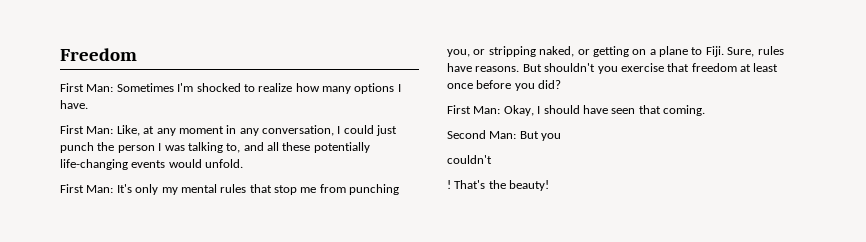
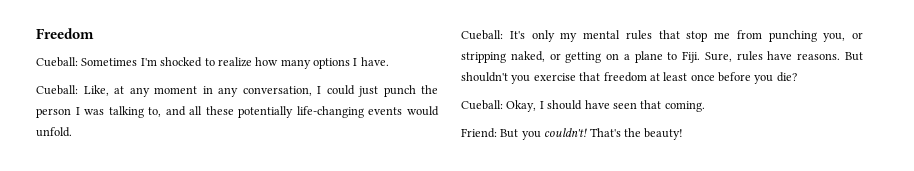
- First Man: Sometimes I'm shocked to realize how many options I have.
+ Cueball: Sometimes I'm shocked to realize how many options I have.
- First Man: Like, at any moment in any conversation, I could just punch the person I was talking to, and all these potentially life-changing events would unfold.
+ Cueball: Like, at any moment in any conversation, I could just punch the person I was talking to, and all these potentially life-changing events would unfold.
- First Man: It's only my mental rules that stop me from punching you, or stripping naked, or getting on a plane to Fiji.
+ Cueball: It's only my mental rules that stop me from punching you, or stripping naked, or getting on a plane to Fiji.
- But shouldn't you exercise that freedom at least once before you did?
- First Man: Okay, I should have seen that coming.
+ But shouldn't you exercise that freedom at least once before you die?
+ Cueball: Okay, I should have seen that coming.
- Second Man: But you
- couldn't
- !
+ Friend: But you couldn't!

